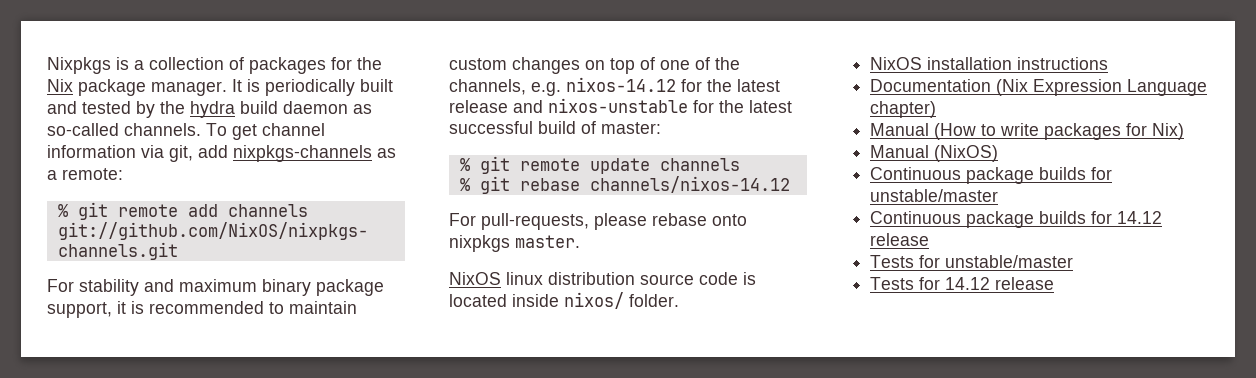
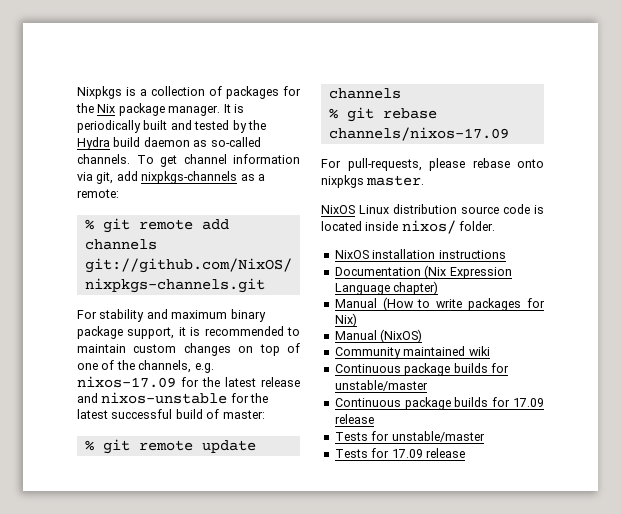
- It is periodically built and tested by the hydra build daemon as so-called channels.
+ It is periodically built and tested by the Hydra build daemon as so-called channels.
- For stability and maximum binary package support, it is recommended to maintain custom changes on top of one of the channels, e.g. nixos-14.12 for the latest release and nixos-unstable for the latest successful build of master:
+ For stability and maximum binary package support, it is recommended to maintain custom changes on top of one of the channels, e.g. nixos-17.09 for the latest release and nixos-unstable for the latest successful build of master:
- % git rebase channels/nixos-14.12
+ % git rebase channels/nixos-17.09
- NixOS linux distribution source code is located inside nixos/ folder.
+ NixOS Linux distribution source code is located inside nixos/ folder.
+ Community maintained wiki
- Continuous package builds for 14.12 release
+ Continuous package builds for 17.09 release
- Tests for 14.12 release
+ Tests for 17.09 release

